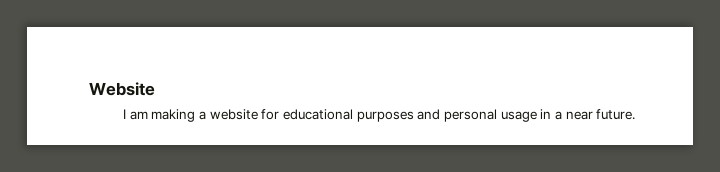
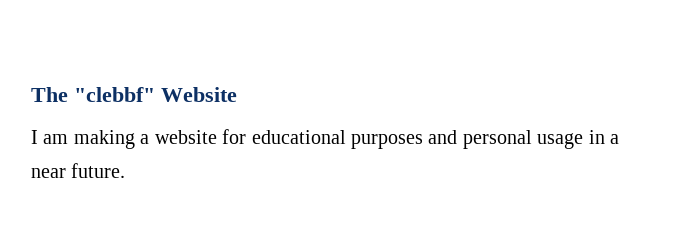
- Website
+ The "clebbf" Website

